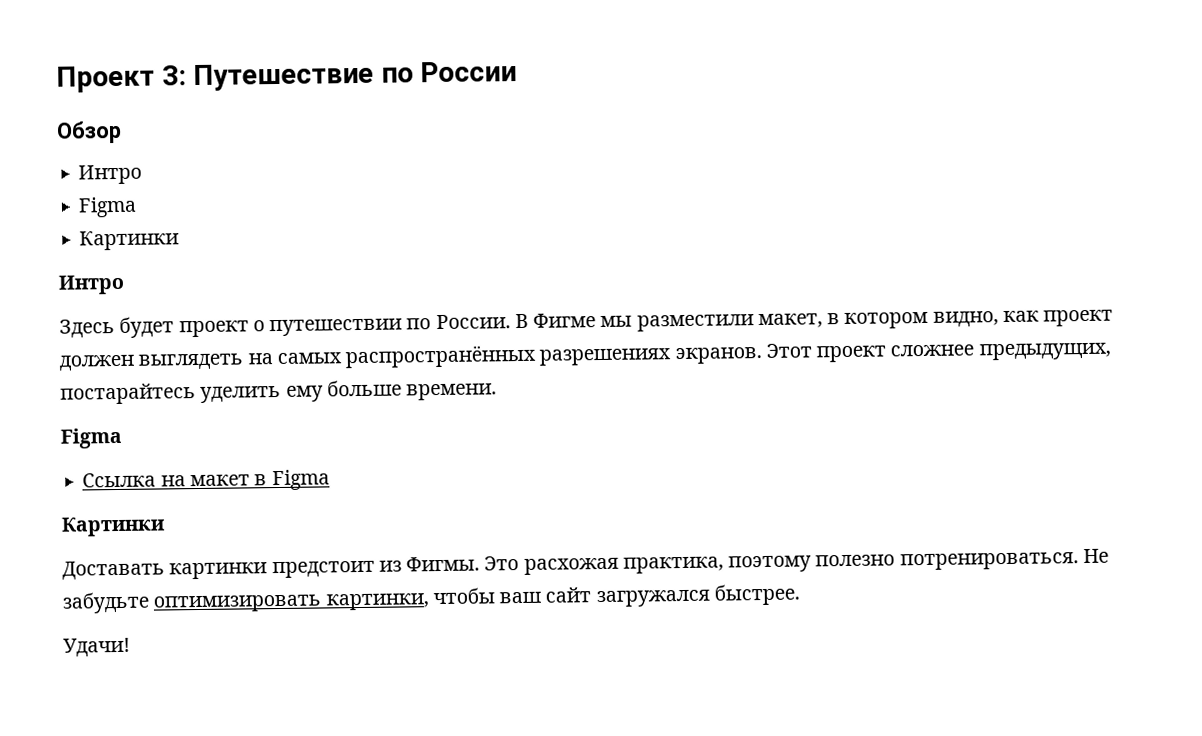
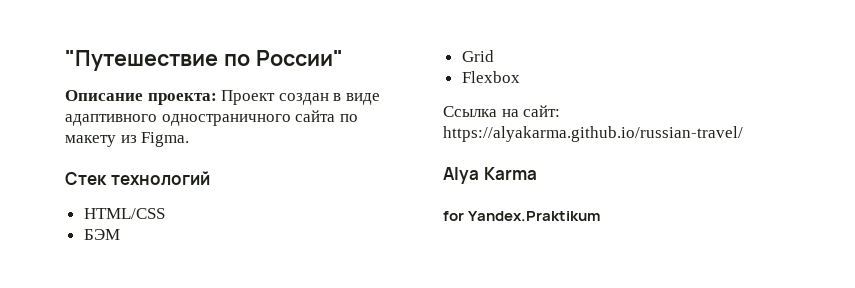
- Проект 3: Путешествие по России
- Обзор
- Интро
- Figma
- Картинки
- Интро
- Здесь будет проект о путешествии по России. В Фигме мы разместили макет, в котором видно, как проект должен выглядеть на самых распространённых разрешениях экранов. Этот проект сложнее предыдущих, постарайтесь уделить ему больше времени.
- Figma
- Ссылка на макет в Figma
- Картинки
- Доставать картинки предстоит из Фигмы. Это расхожая практика, поэтому полезно потренироваться. Не забудьте оптимизировать картинки, чтобы ваш сайт загружался быстрее.
- Удачи!
+ "Путешествие по России"
+ Описание проекта: Проект создан в виде адаптивного одностраничного сайта по макету из Figma.
+ Стек технологий
+ HTML/CSS
+ БЭМ
+ Grid
+ Flexbox
+ Ссылка на сайт: https://alyakarma.github.io/russian-travel/
+ Alya Karma
+ for Yandex.Praktikum

